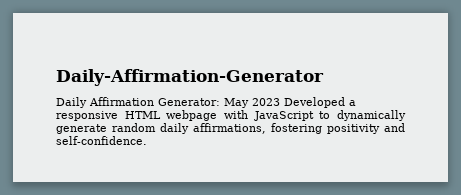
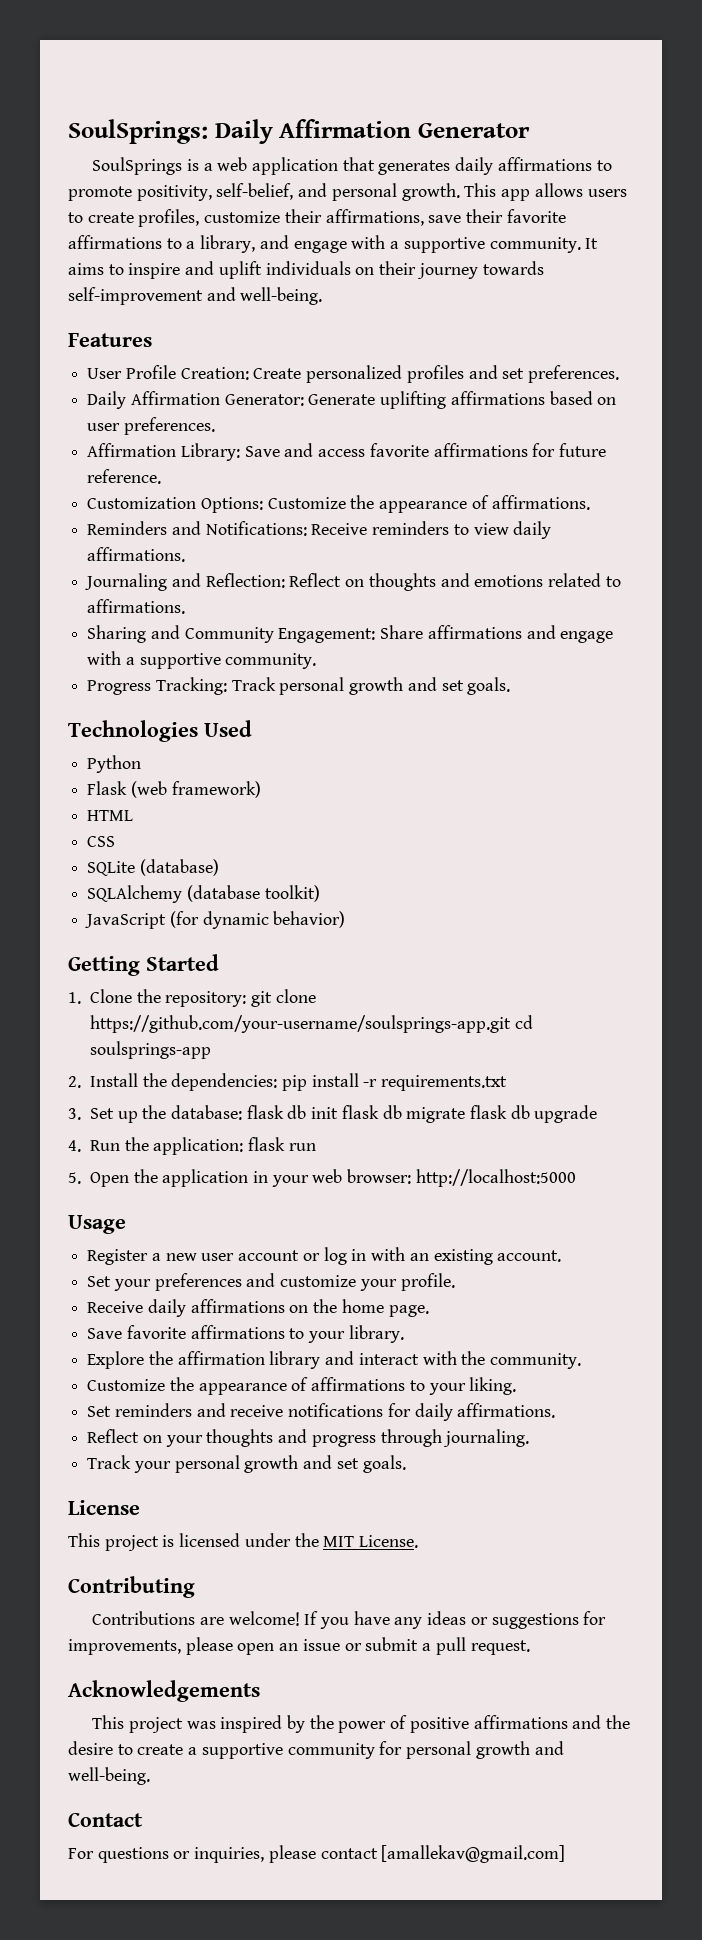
- Daily-Affirmation-Generator
- Daily Affirmation Generator: May 2023 Developed a responsive HTML webpage with JavaScript to dynamically generate random daily affirmations, fostering positivity and self-confidence.
+ SoulSprings: Daily Affirmation Generator
+ SoulSprings is a web application that generates daily affirmations to promote positivity, self-belief, and personal growth. This app allows users to create profiles, customize their affirmations, save their favorite affirmations to a library, and engage with a supportive community. It aims to inspire and uplift individuals on their journey towards self-improvement and well-being.
+ Features
+ User Profile Creation: Create personalized profiles and set preferences.
+ Daily Affirmation Generator: Generate uplifting affirmations based on user preferences.
+ Affirmation Library: Save and access favorite affirmations for future reference.
+ Customization Options: Customize the appearance of affirmations.
+ Reminders and Notifications: Receive reminders to view daily affirmations.
+ Journaling and Reflection: Reflect on thoughts and emotions related to affirmations.
+ Sharing and Community Engagement: Share affirmations and engage with a supportive community.
+ Progress Tracking: Track personal growth and set goals.
+ Technologies Used
+ Python
+ Flask (web framework)
+ HTML
+ CSS
+ SQLite (database)
+ SQLAlchemy (database toolkit)
+ JavaScript (for dynamic behavior)
+ Getting Started
+ 1. Clone the repository: git clone https://github.com/your-username/soulsprings-app.git cd soulsprings-app
+ 2. Install the dependencies: pip install -r requirements.txt
+ 3. Set up the database: flask db init flask db migrate flask db upgrade
+ 4. Run the application: flask run
+ 5. Open the application in your web browser: http://localhost:5000
+ Usage
+ Register a new user account or log in with an existing account.
+ Set your preferences and customize your profile.
+ Receive daily affirmations on the home page.
+ Save favorite affirmations to your library.
+ Explore the affirmation library and interact with the community.
+ Customize the appearance of affirmations to your liking.
+ Set reminders and receive notifications for daily affirmations.
+ Reflect on your thoughts and progress through journaling.
+ Track your personal growth and set goals.
+ License
+ This project is licensed under the MIT License.
+ Contributing
+ Contributions are welcome! If you have any ideas or suggestions for improvements, please open an issue or submit a pull request.
+ Acknowledgements
+ This project was inspired by the power of positive affirmations and the desire to create a supportive community for personal growth and well-being.
+ Contact
+ For questions or inquiries, please contact [amallekav@gmail.com]

